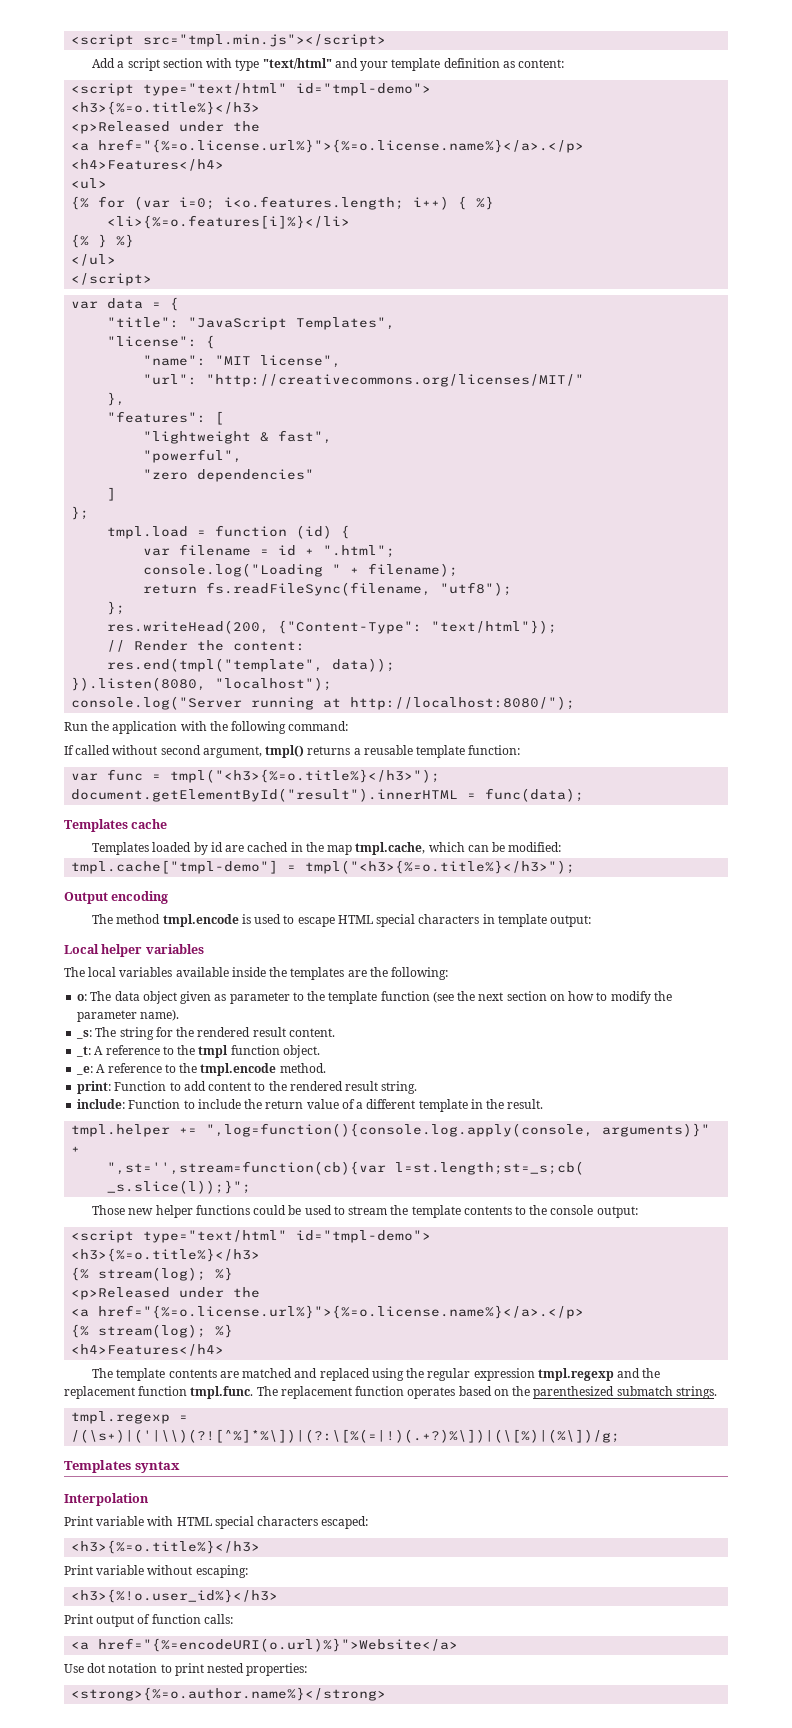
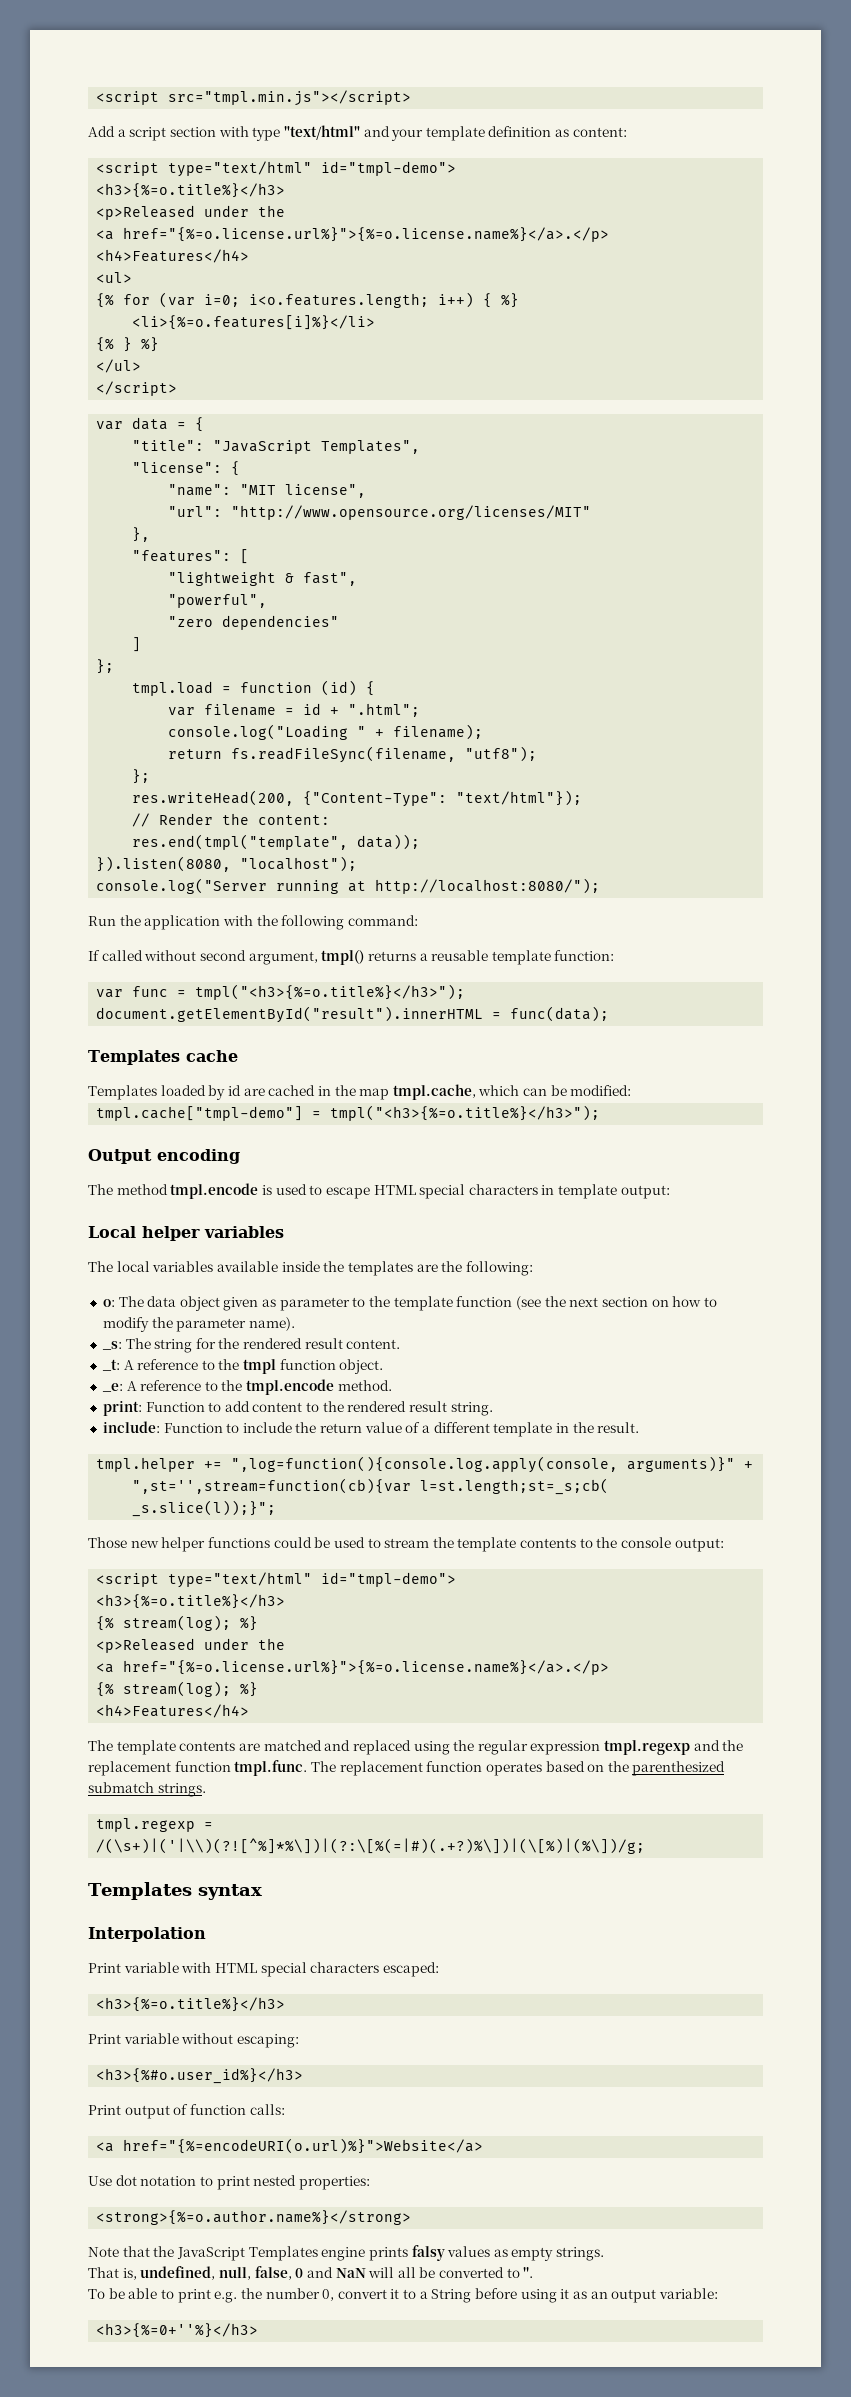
- "url": "http://creativecommons.org/licenses/MIT/"
+ "url": "http://www.opensource.org/licenses/MIT"
- tmpl.regexp = /(\s+)|('|\\)(?![^%]*%\])|(?:\[%(=|!)(.+?)%\])|(\[%)|(%\])/g;
+ tmpl.regexp = /(\s+)|('|\\)(?![^%]*%\])|(?:\[%(=|#)(.+?)%\])|(\[%)|(%\])/g;
- <h3>{%!o.user_id%}</h3>
+ <h3>{%#o.user_id%}</h3>
+ Note that the JavaScript Templates engine prints falsy values as empty strings.
+ That is, undefined, null, false, 0 and NaN will all be converted to ''.
+ To be able to print e.g. the number 0, convert it to a String before using it as an output variable:
+ <h3>{%=0+''%}</h3>

